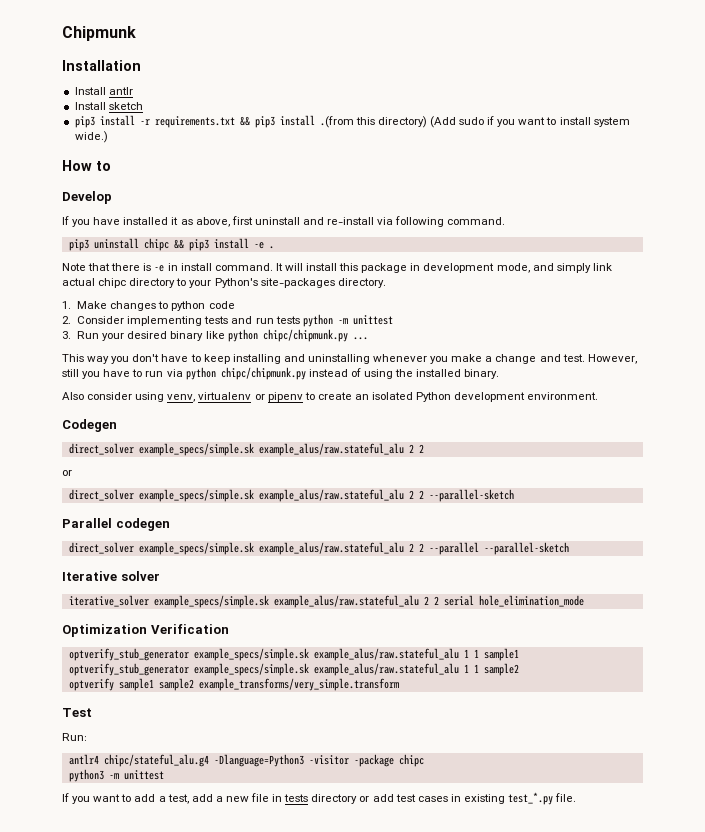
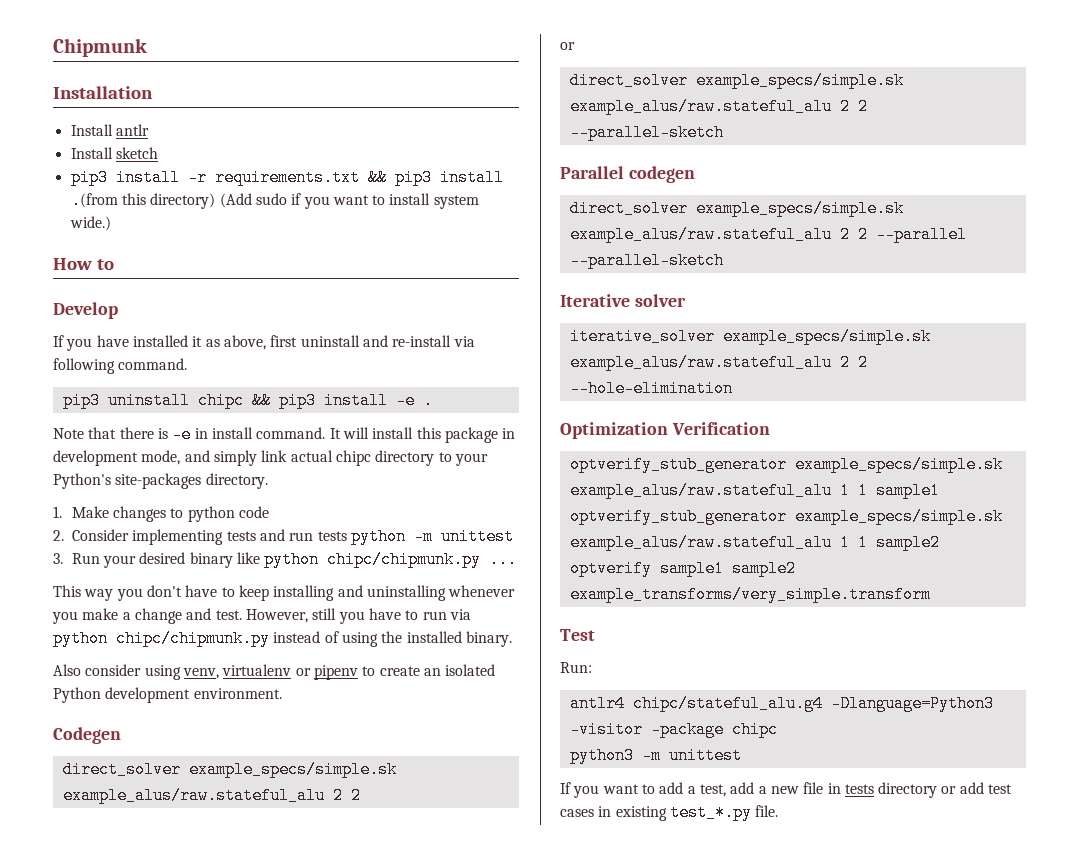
- iterative_solver example_specs/simple.sk example_alus/raw.stateful_alu 2 2 serial hole_elimination_mode
+ iterative_solver example_specs/simple.sk example_alus/raw.stateful_alu 2 2 --hole-elimination

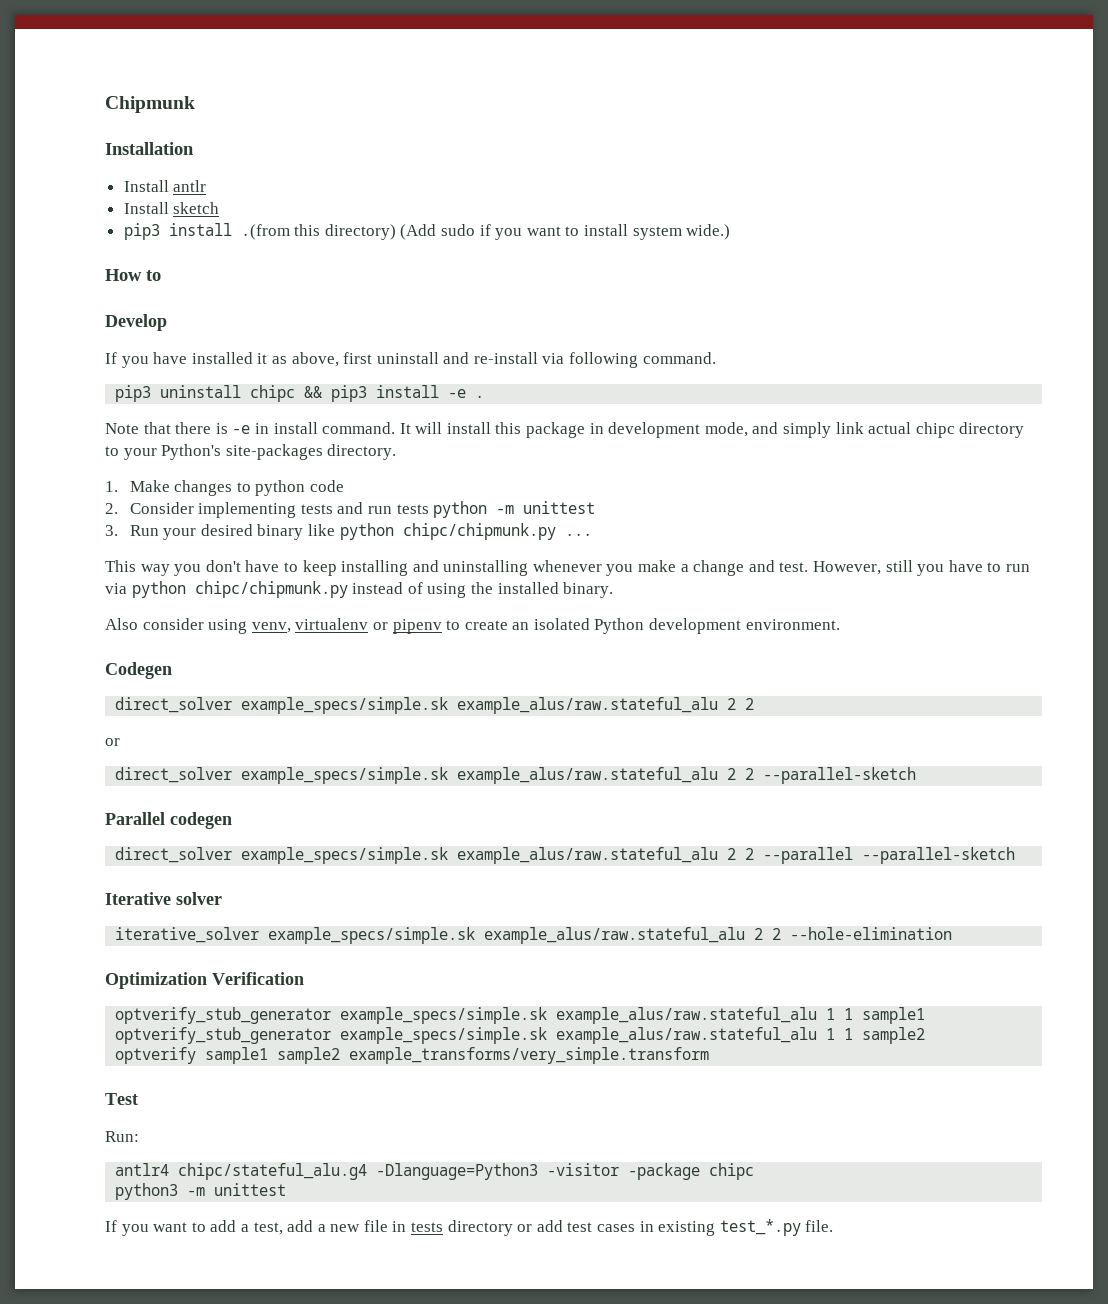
- pip3 install -r requirements.txt && pip3 install .(from this directory) (Add sudo if you want to install system wide.)
+ pip3 install .(from this directory) (Add sudo if you want to install system wide.)

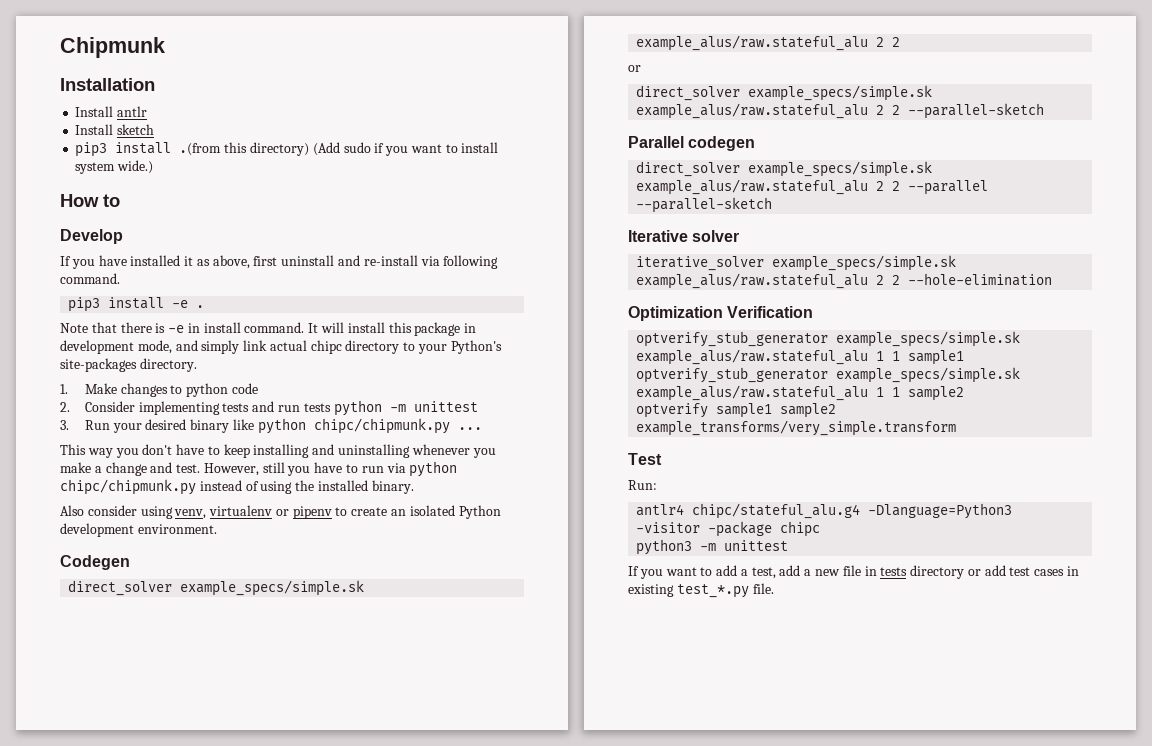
- pip3 uninstall chipc && pip3 install -e .
+ pip3 install -e .

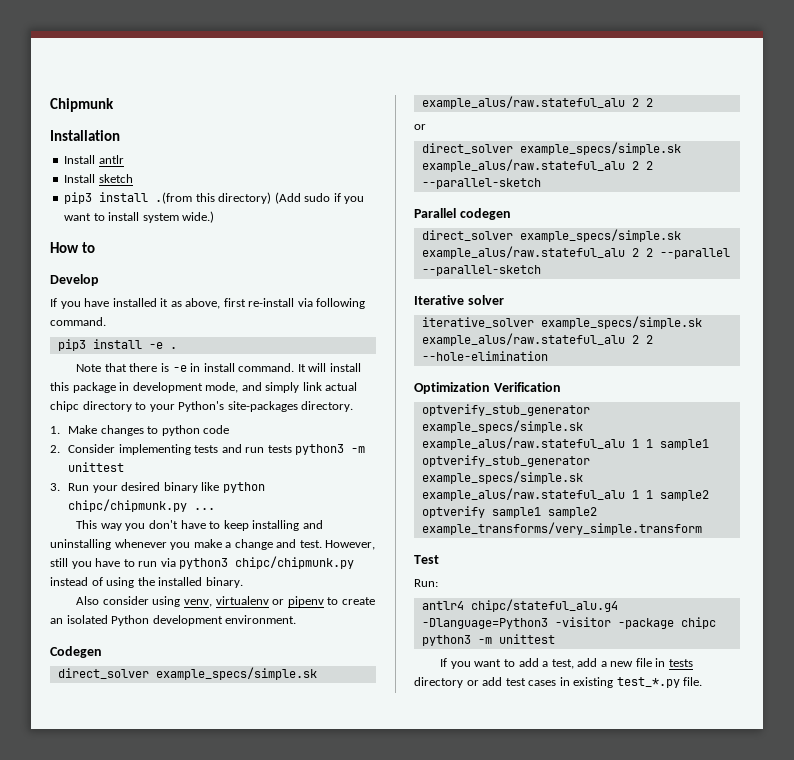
- If you have installed it as above, first uninstall and re-install via following command.
+ If you have installed it as above, first re-install via following command.
- 2. Consider implementing tests and run tests python -m unittest
+ 2. Consider implementing tests and run tests python3 -m unittest
- However, still you have to run via python chipc/chipmunk.py instead of using the installed binary.
+ However, still you have to run via python3 chipc/chipmunk.py instead of using the installed binary.

